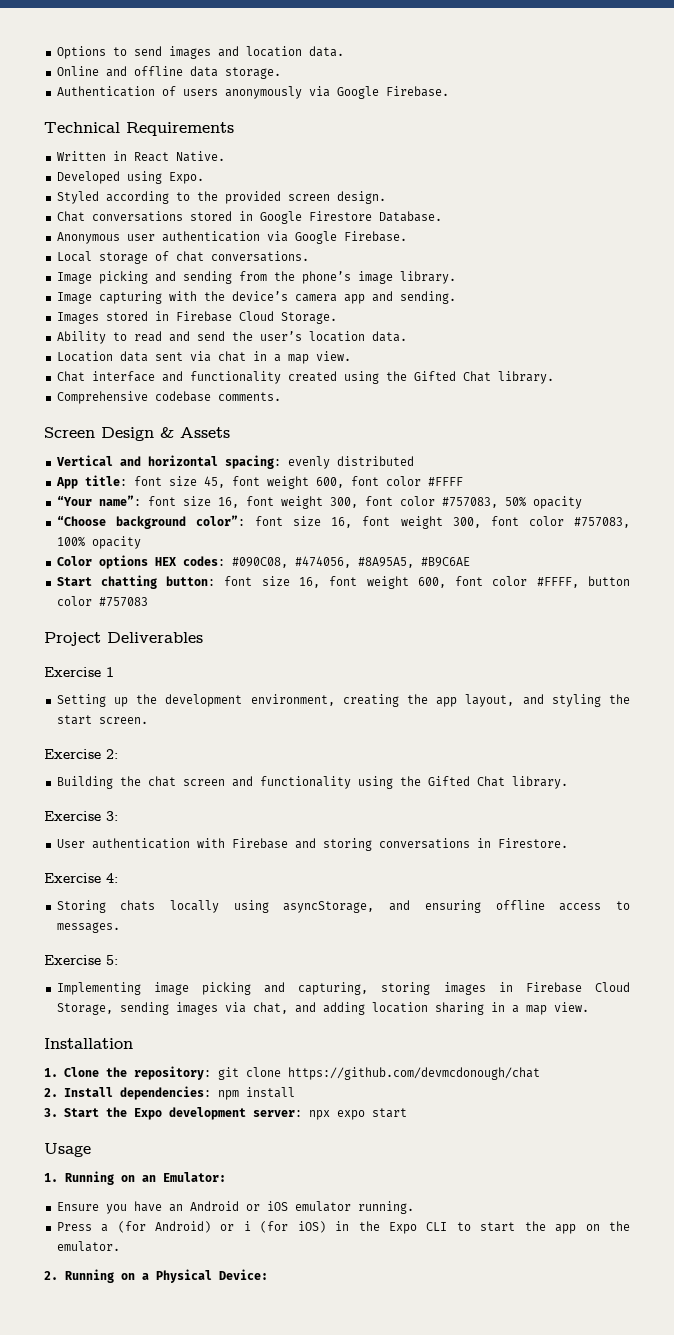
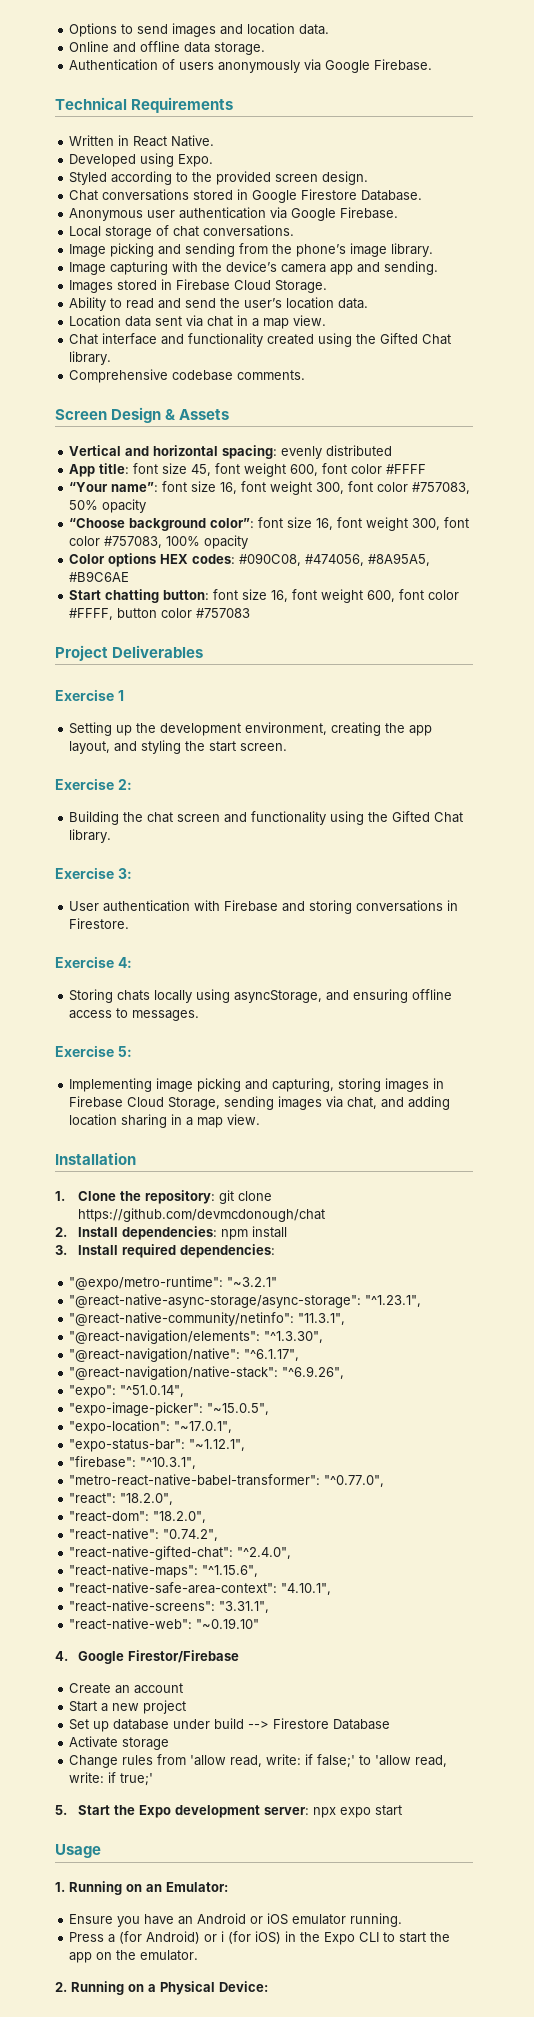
- 3. Start the Expo development server: npx expo start
+ 3. Install required dependencies:
+ "@expo/metro-runtime": "~3.2.1"
+ "@react-native-async-storage/async-storage": "^1.23.1",
+ "@react-native-community/netinfo": "11.3.1",
+ "@react-navigation/elements": "^1.3.30",
+ "@react-navigation/native": "^6.1.17",
+ "@react-navigation/native-stack": "^6.9.26",
+ "expo": "^51.0.14",
+ "expo-image-picker": "~15.0.5",
+ "expo-location": "~17.0.1",
+ "expo-status-bar": "~1.12.1",
+ "firebase": "^10.3.1",
+ "metro-react-native-babel-transformer": "^0.77.0",
+ "react": "18.2.0",
+ "react-dom": "18.2.0",
+ "react-native": "0.74.2",
+ "react-native-gifted-chat": "^2.4.0",
+ "react-native-maps": "^1.15.6",
+ "react-native-safe-area-context": "4.10.1",
+ "react-native-screens": "3.31.1",
+ "react-native-web": "~0.19.10"
+ 4. Google Firestor/Firebase
+ Create an account
+ Start a new project
+ Set up database under build --> Firestore Database
+ Activate storage
+ Change rules from 'allow read, write: if false;' to 'allow read, write: if true;'
+ 5. Start the Expo development server: npx expo start

